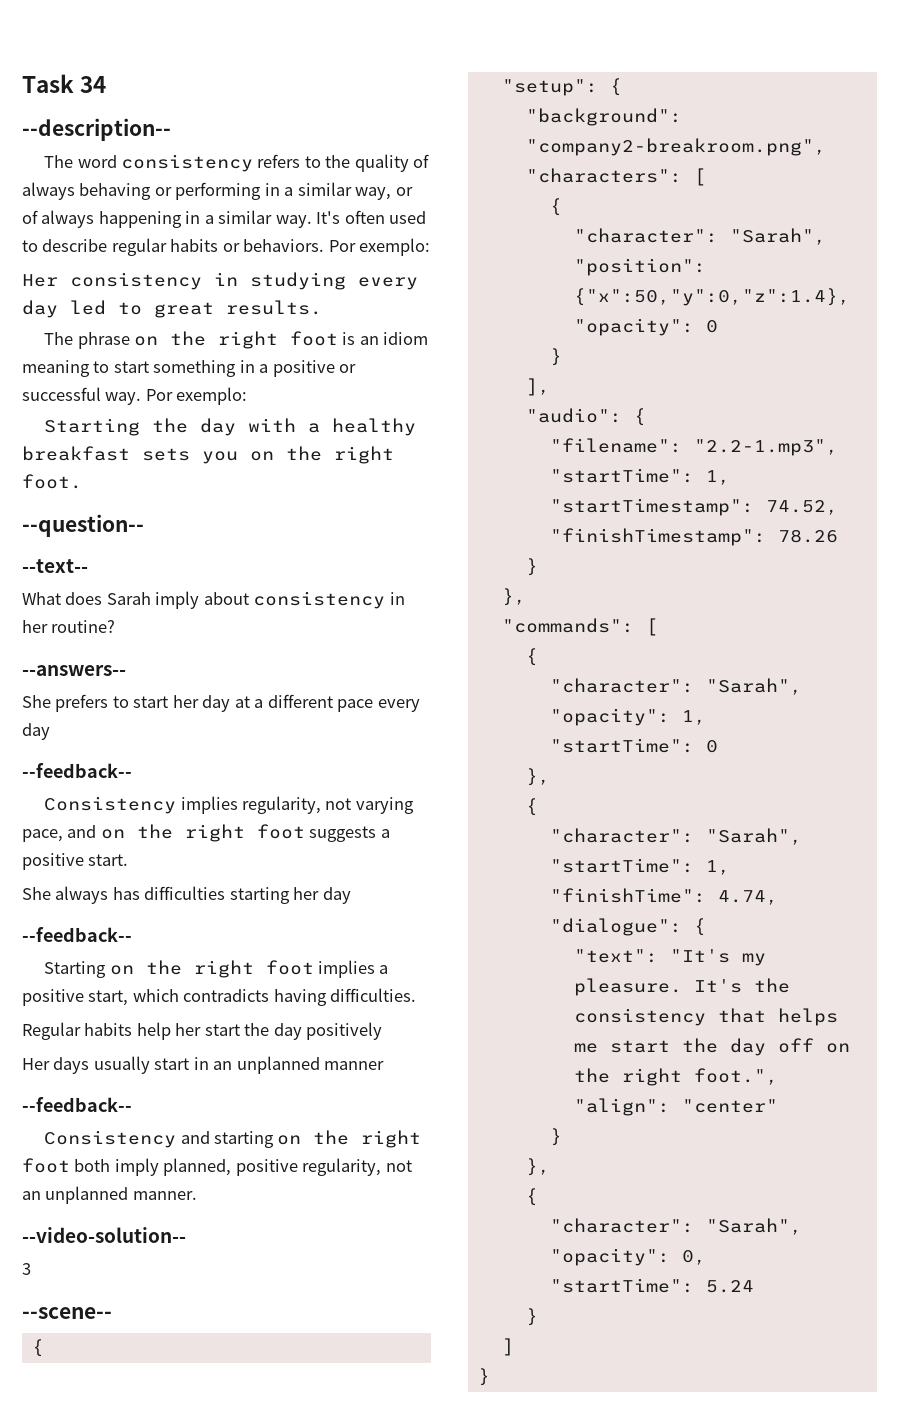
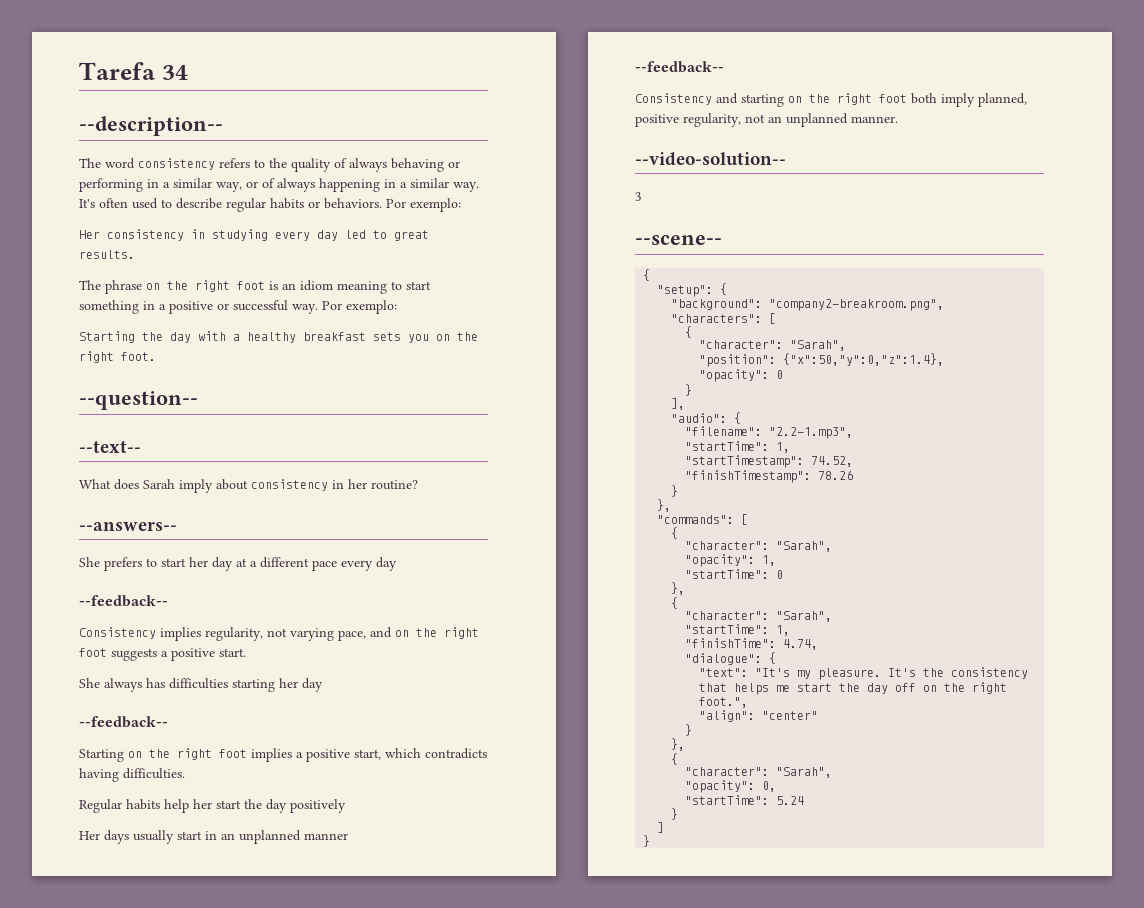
- Task 34
+ Tarefa 34

